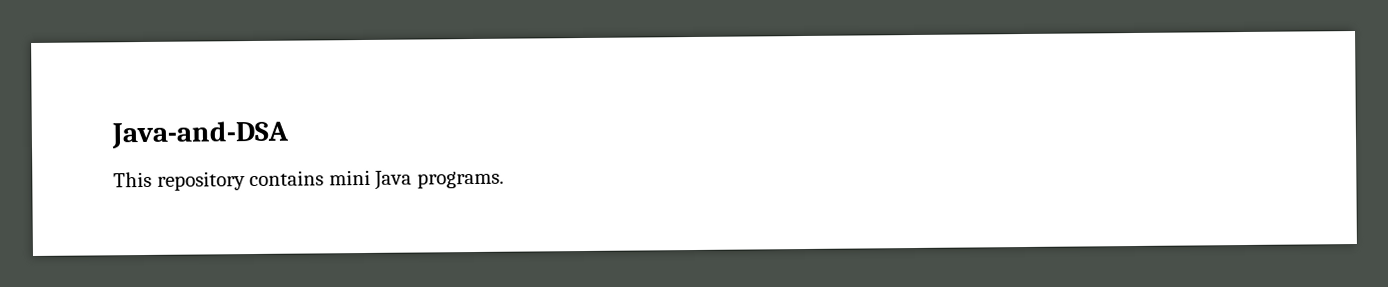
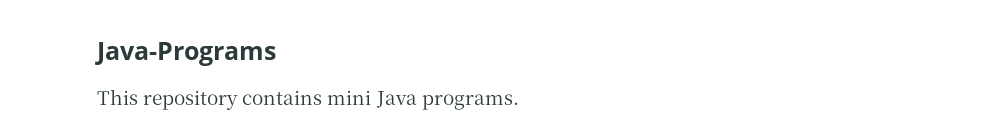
- Java-and-DSA
+ Java-Programs

